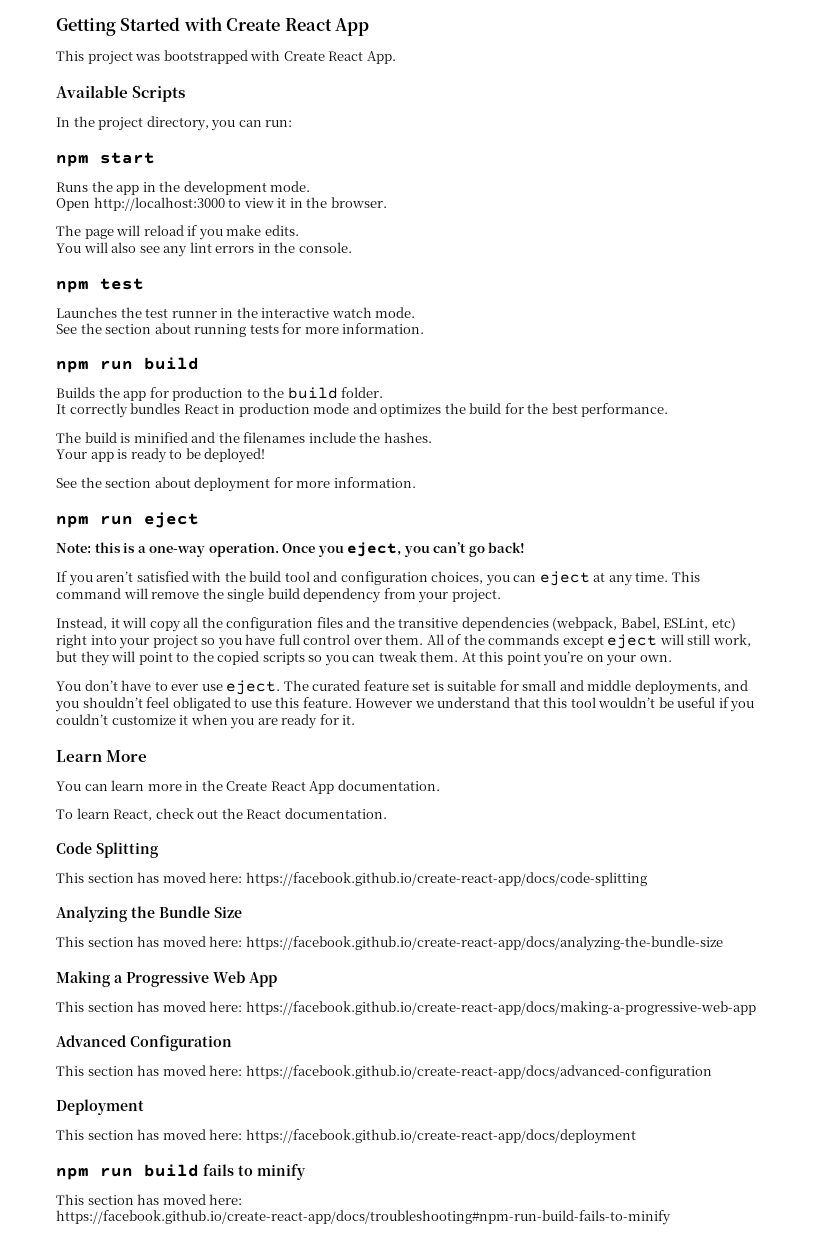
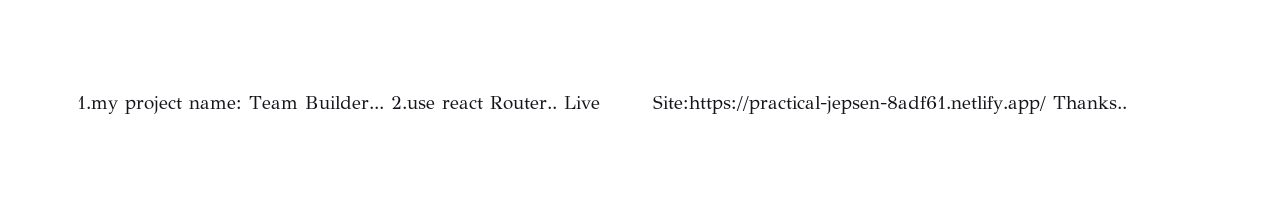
- Getting Started with Create React App
- This project was bootstrapped with Create React App.
- Available Scripts
- In the project directory, you can run:
- npm start
- Runs the app in the development mode.
- Open http://localhost:3000 to view it in the browser.
- The page will reload if you make edits.
- You will also see any lint errors in the console.
- npm test
- Launches the test runner in the interactive watch mode.
- See the section about running tests for more information.
- npm run build
- Builds the app for production to the build folder.
- It correctly bundles React in production mode and optimizes the build for the best performance.
- The build is minified and the filenames include the hashes.
- Your app is ready to be deployed!
- See the section about deployment for more information.
- npm run eject
- Note: this is a one-way operation. Once you eject, you can’t go back!
- If you aren’t satisfied with the build tool and configuration choices, you can eject at any time. This command will remove the single build dependency from your project.
- Instead, it will copy all the configuration files and the transitive dependencies (webpack, Babel, ESLint, etc) right into your project so you have full control over them. All of the commands except eject will still work, but they will point to the copied scripts so you can tweak them. At this point you’re on your own.
- You don’t have to ever use eject. The curated feature set is suitable for small and middle deployments, and you shouldn’t feel obligated to use this feature. However we understand that this tool wouldn’t be useful if you couldn’t customize it when you are ready for it.
- Learn More
- You can learn more in the Create React App documentation.
- To learn React, check out the React documentation.
- Code Splitting
- This section has moved here: https://facebook.github.io/create-react-app/docs/code-splitting
- Analyzing the Bundle Size
- This section has moved here: https://facebook.github.io/create-react-app/docs/analyzing-the-bundle-size
- Making a Progressive Web App
- This section has moved here: https://facebook.github.io/create-react-app/docs/making-a-progressive-web-app
- Advanced Configuration
- This section has moved here: https://facebook.github.io/create-react-app/docs/advanced-configuration
- Deployment
- This section has moved here: https://facebook.github.io/create-react-app/docs/deployment
- npm run build fails to minify
- This section has moved here: https://facebook.github.io/create-react-app/docs/troubleshooting#npm-run-build-fails-to-minify
+ 1.my project name: Team Builder... 2.use react Router.. Live Site:https://practical-jepsen-8adf61.netlify.app/ Thanks..

